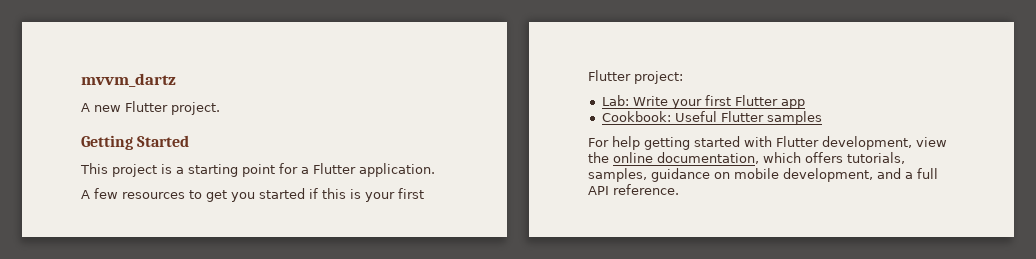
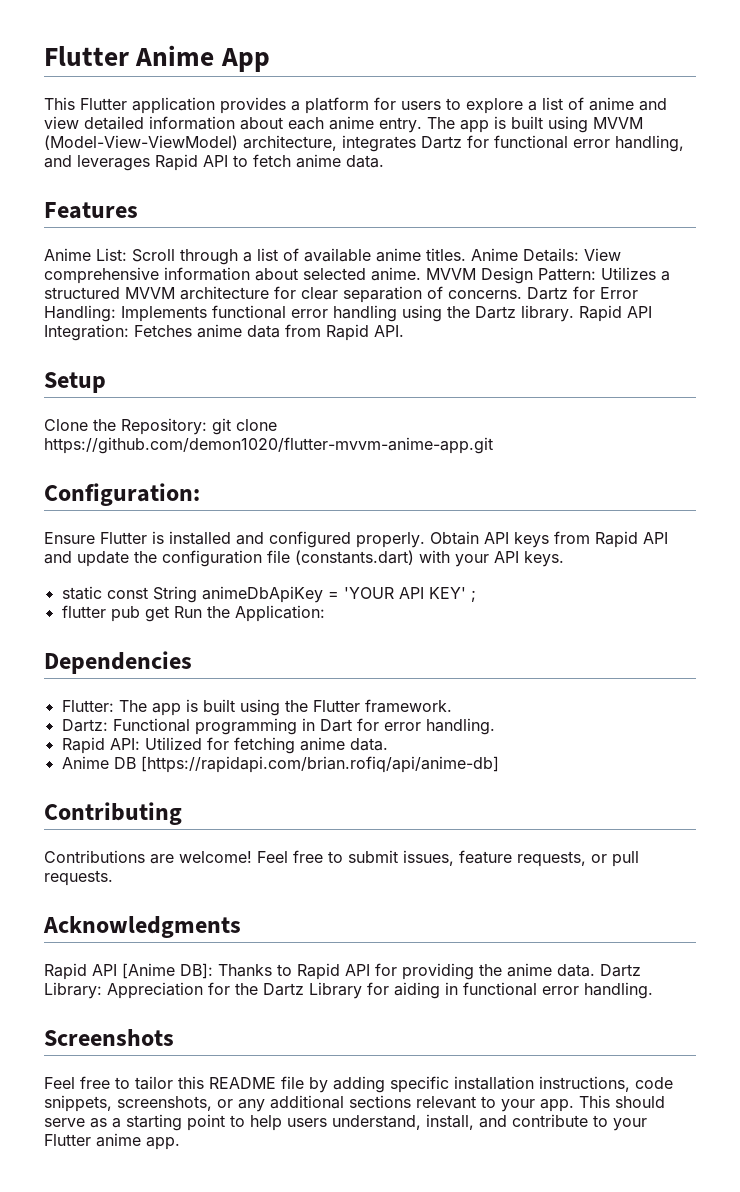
- mvvm_dartz
- A new Flutter project.
- Getting Started
- This project is a starting point for a Flutter application.
- A few resources to get you started if this is your first Flutter project:
- Lab: Write your first Flutter app
- Cookbook: Useful Flutter samples
- For help getting started with Flutter development, view the online documentation, which offers tutorials, samples, guidance on mobile development, and a full API reference.
+ Flutter Anime App
+ This Flutter application provides a platform for users to explore a list of anime and view detailed information about each anime entry. The app is built using MVVM (Model-View-ViewModel) architecture, integrates Dartz for functional error handling, and leverages Rapid API to fetch anime data.
+ Features
+ Anime List: Scroll through a list of available anime titles. Anime Details: View comprehensive information about selected anime. MVVM Design Pattern: Utilizes a structured MVVM architecture for clear separation of concerns. Dartz for Error Handling: Implements functional error handling using the Dartz library. Rapid API Integration: Fetches anime data from Rapid API.
+ Setup
+ Clone the Repository: git clone https://github.com/demon1020/flutter-mvvm-anime-app.git
+ Configuration:
+ Ensure Flutter is installed and configured properly. Obtain API keys from Rapid API and update the configuration file (constants.dart) with your API keys.
+ static const String animeDbApiKey = 'YOUR API KEY' ;
+ flutter pub get Run the Application:
+ Dependencies
+ Flutter: The app is built using the Flutter framework.
+ Dartz: Functional programming in Dart for error handling.
+ Rapid API: Utilized for fetching anime data.
+ Anime DB [https://rapidapi.com/brian.rofiq/api/anime-db]
+ Contributing
+ Contributions are welcome! Feel free to submit issues, feature requests, or pull requests.
+ Acknowledgments
+ Rapid API [Anime DB]: Thanks to Rapid API for providing the anime data. Dartz Library: Appreciation for the Dartz Library for aiding in functional error handling.
+ Screenshots
+ Feel free to tailor this README file by adding specific installation instructions, code snippets, screenshots, or any additional sections relevant to your app. This should serve as a starting point to help users understand, install, and contribute to your Flutter anime app.

